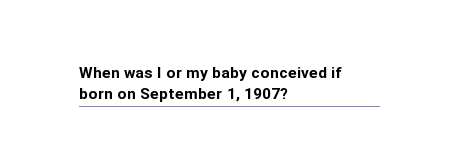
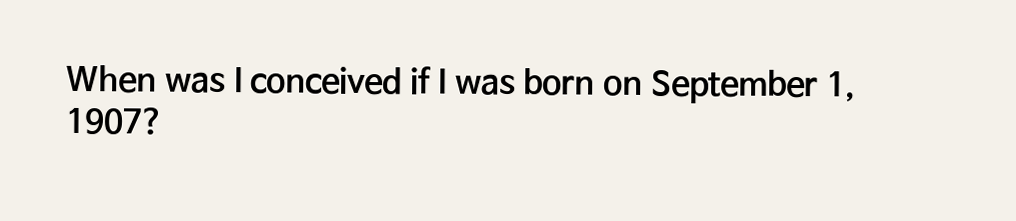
- When was I or my baby conceived if born on September 1, 1907?
+ When was I conceived if I was born on September 1, 1907?

